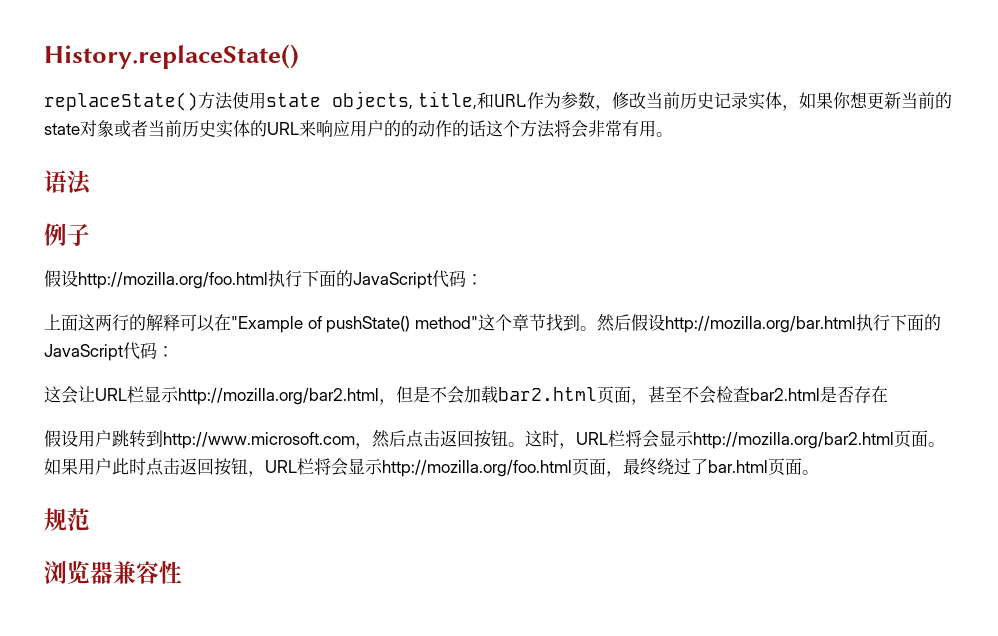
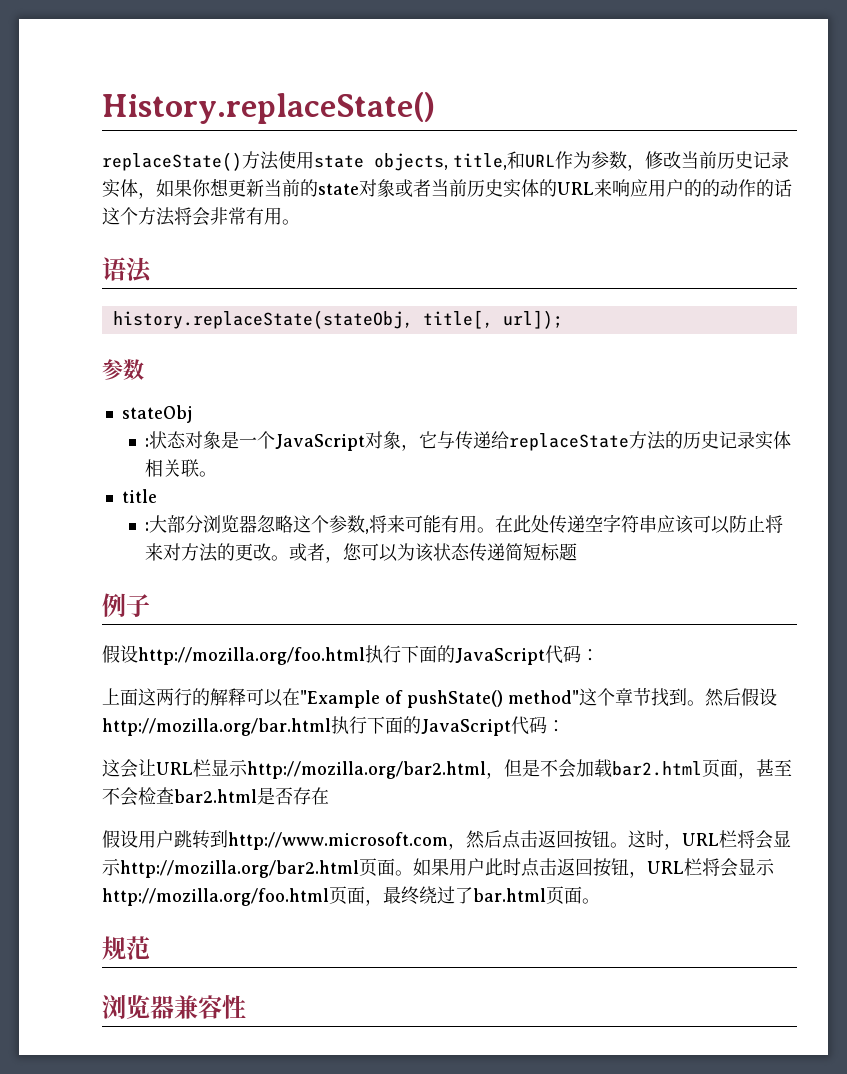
+ history.replaceState(stateObj, title[, url]);
+ 参数
+ stateObj
+ :状态对象是一个JavaScript对象，它与传递给replaceState方法的历史记录实体相关联。
+ title
+ :大部分浏览器忽略这个参数,将来可能有用。在此处传递空字符串应该可以防止将来对方法的更改。或者，您可以为该状态传递简短标题

